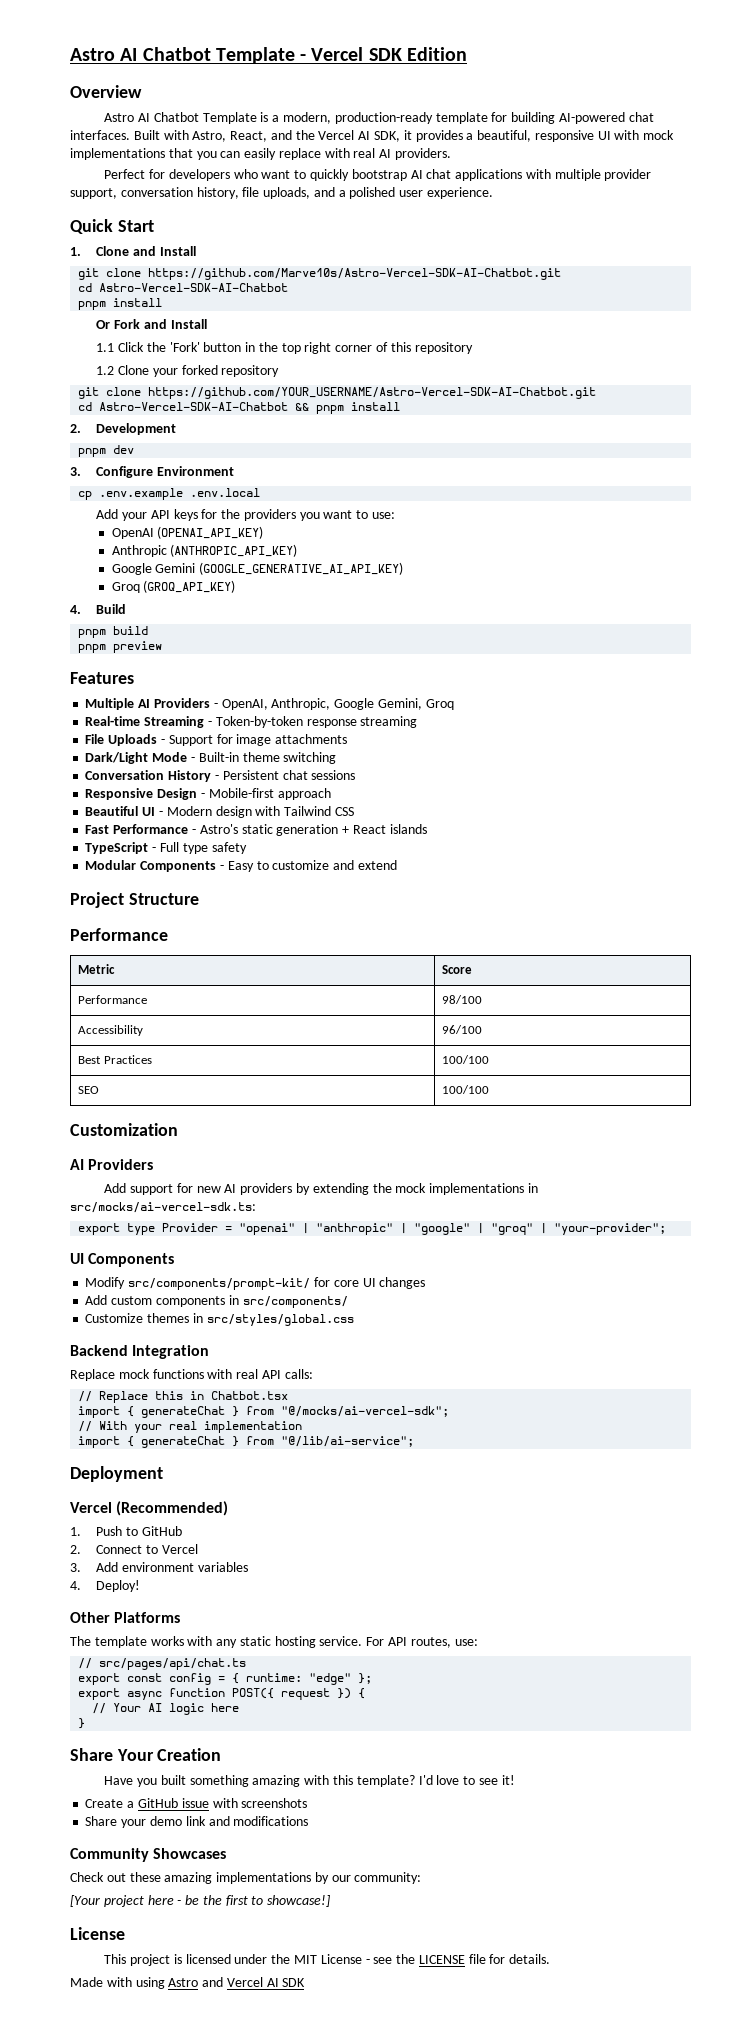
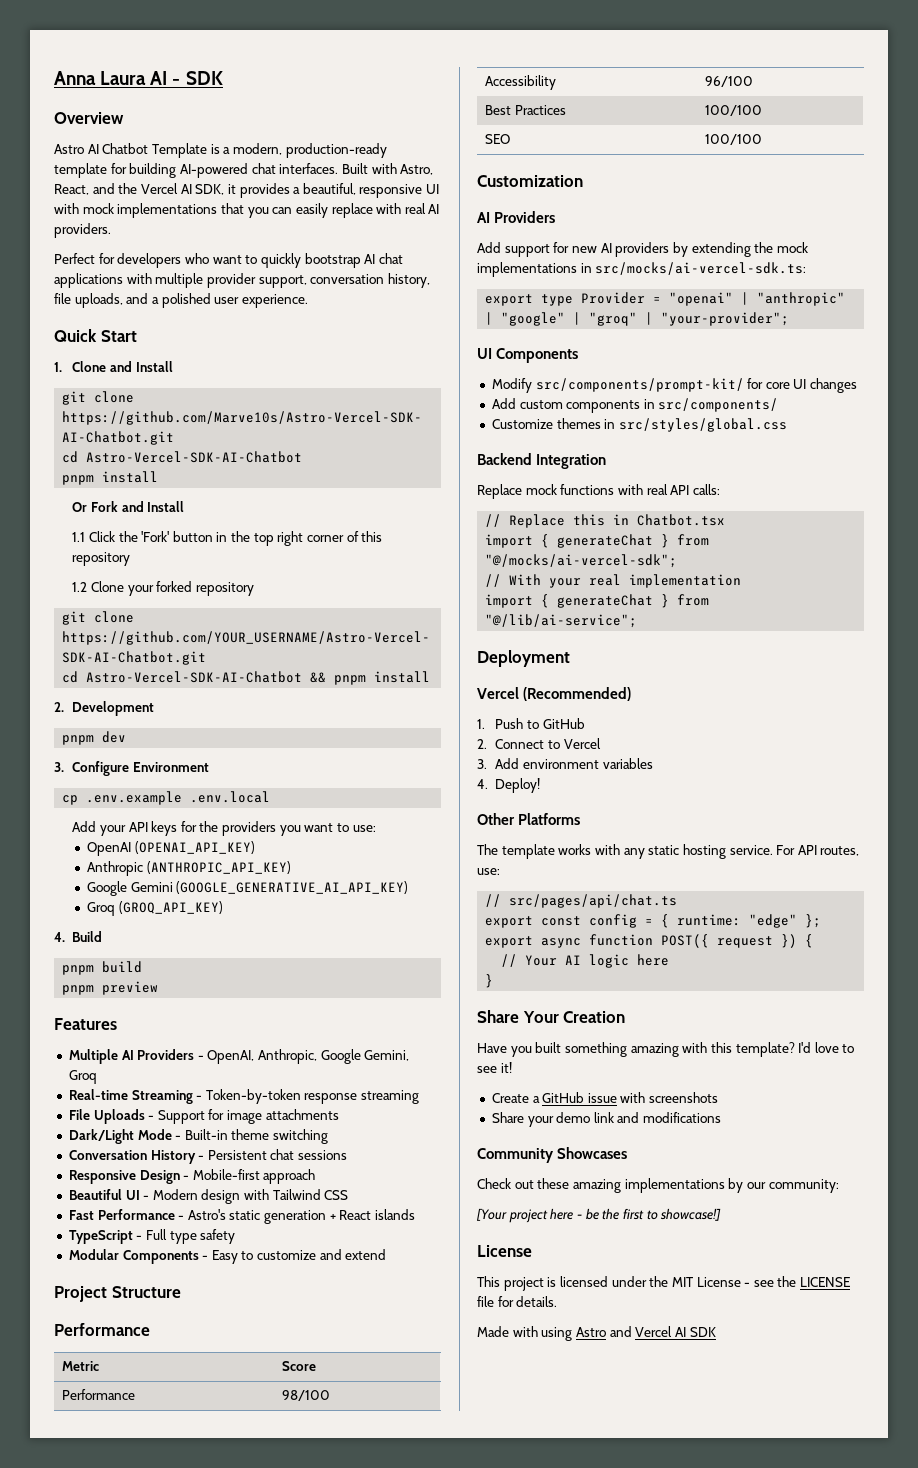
- Astro AI Chatbot Template - Vercel SDK Edition
+ Anna Laura AI - SDK

